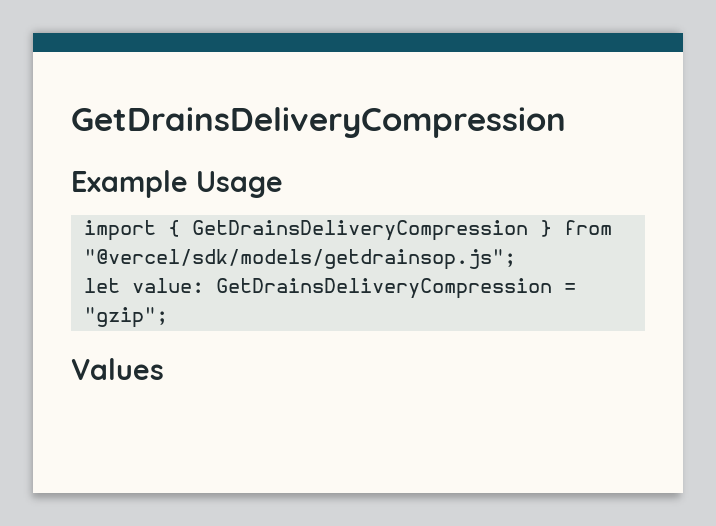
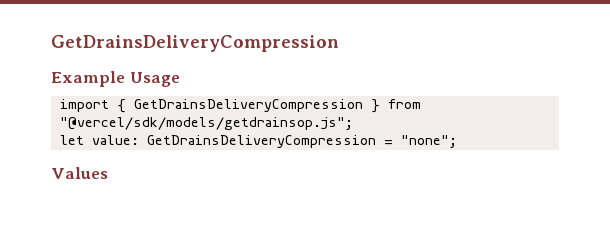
- let value: GetDrainsDeliveryCompression = "gzip";
+ let value: GetDrainsDeliveryCompression = "none";

